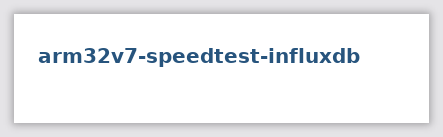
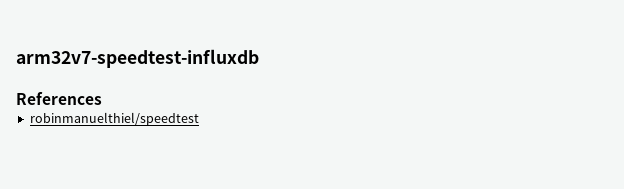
+ References
+ robinmanuelthiel/speedtest

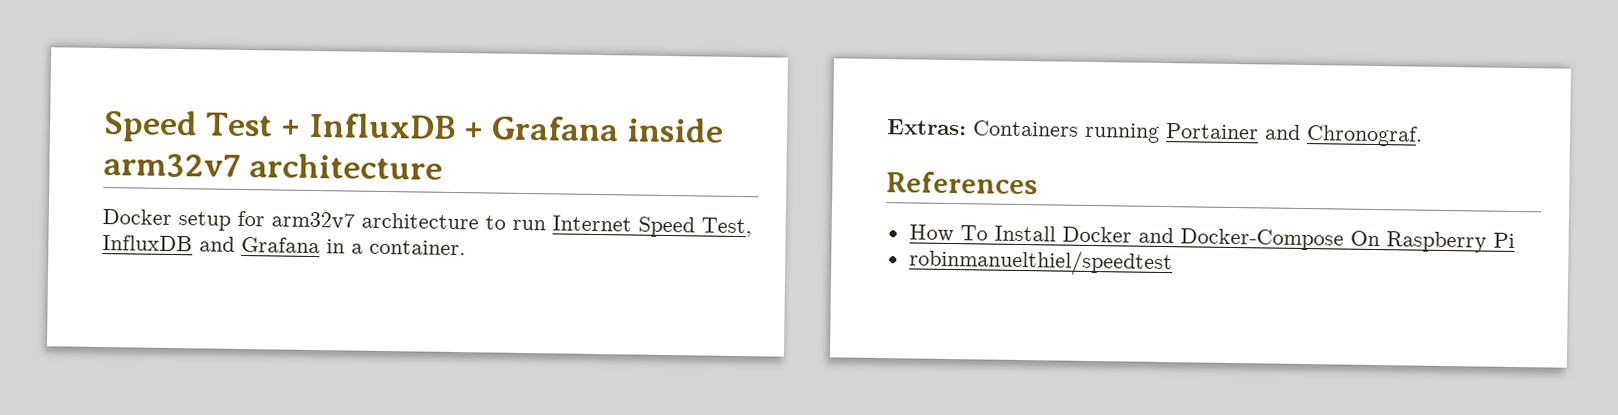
- arm32v7-speedtest-influxdb
+ Speed Test + InfluxDB + Grafana inside arm32v7 architecture
+ Docker setup for arm32v7 architecture to run Internet Speed Test, InfluxDB and Grafana in a container.
+ Extras: Containers running Portainer and Chronograf.
  References
+ How To Install Docker and Docker-Compose On Raspberry Pi

